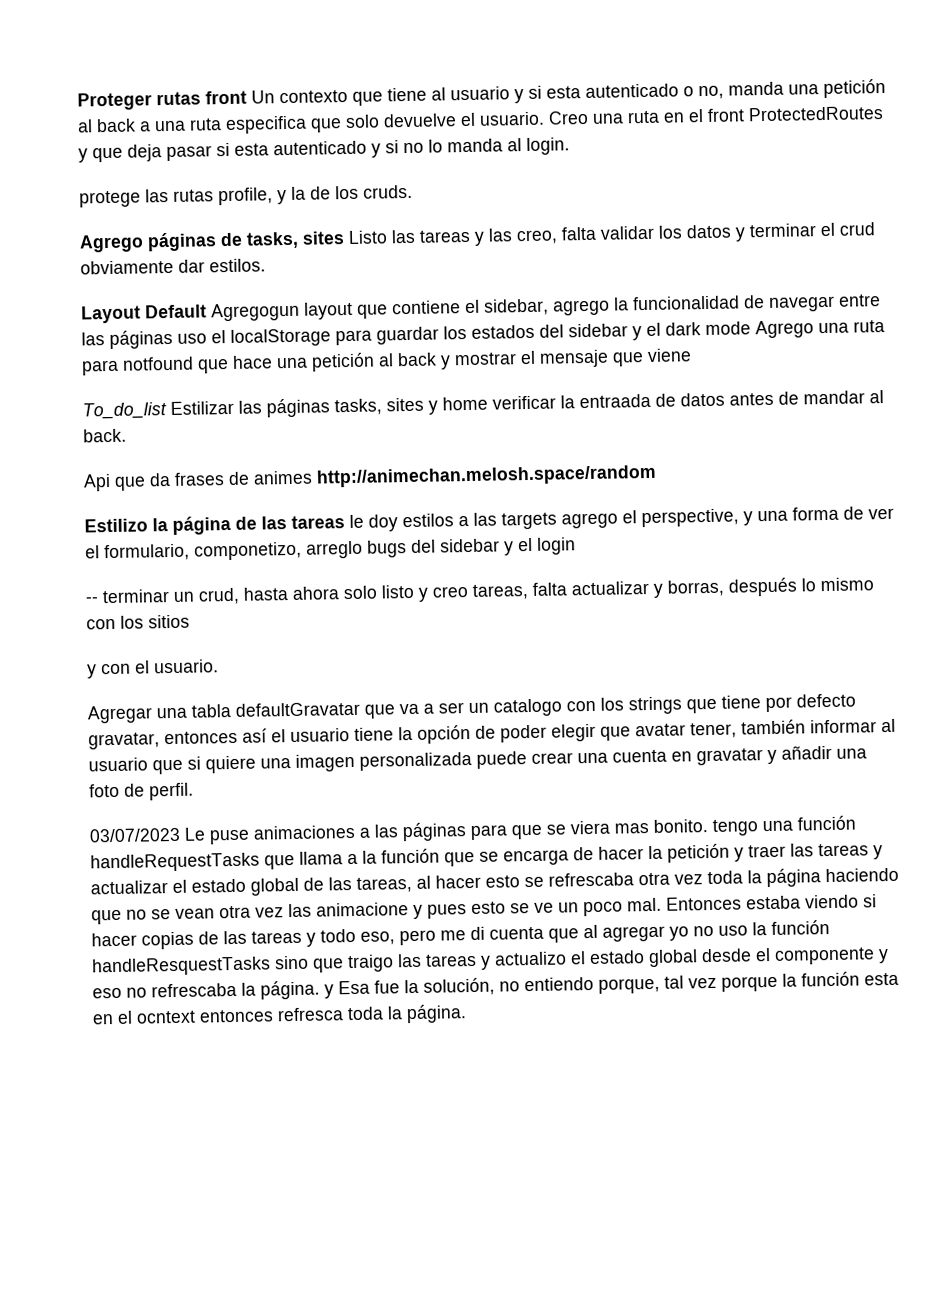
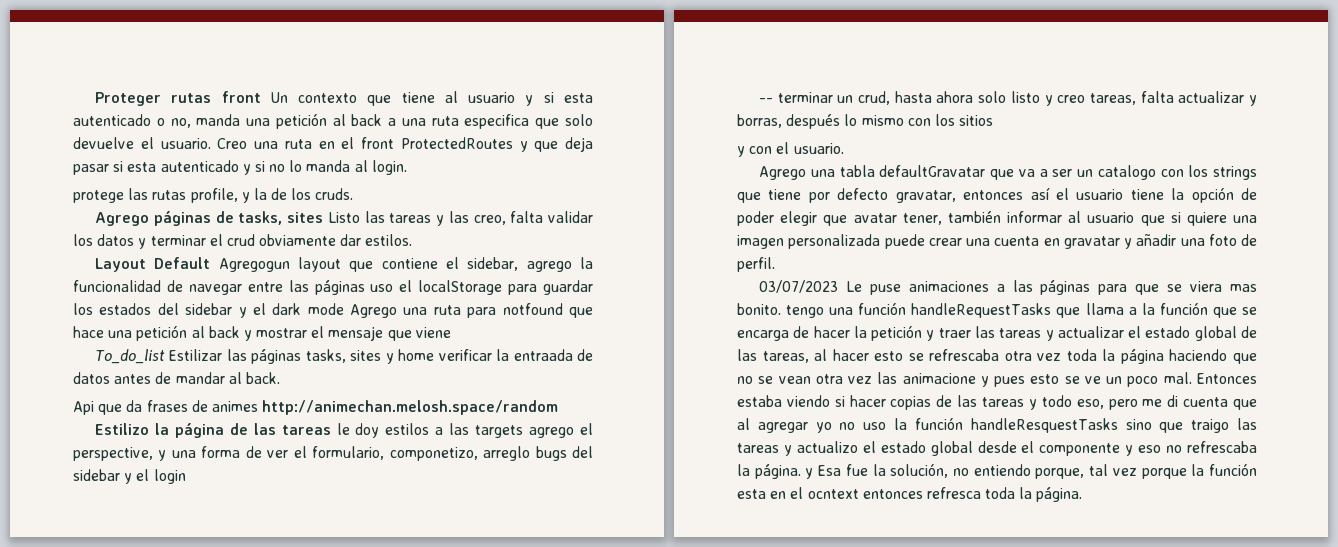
- Agregar una tabla defaultGravatar que va a ser un catalogo con los strings que tiene por defecto gravatar, entonces así el usuario tiene la opción de poder elegir que avatar tener, también informar al usuario que si quiere una imagen personalizada puede crear una cuenta en gravatar y añadir una foto de perfil.
+ Agrego una tabla defaultGravatar que va a ser un catalogo con los strings que tiene por defecto gravatar, entonces así el usuario tiene la opción de poder elegir que avatar tener, también informar al usuario que si quiere una imagen personalizada puede crear una cuenta en gravatar y añadir una foto de perfil.

